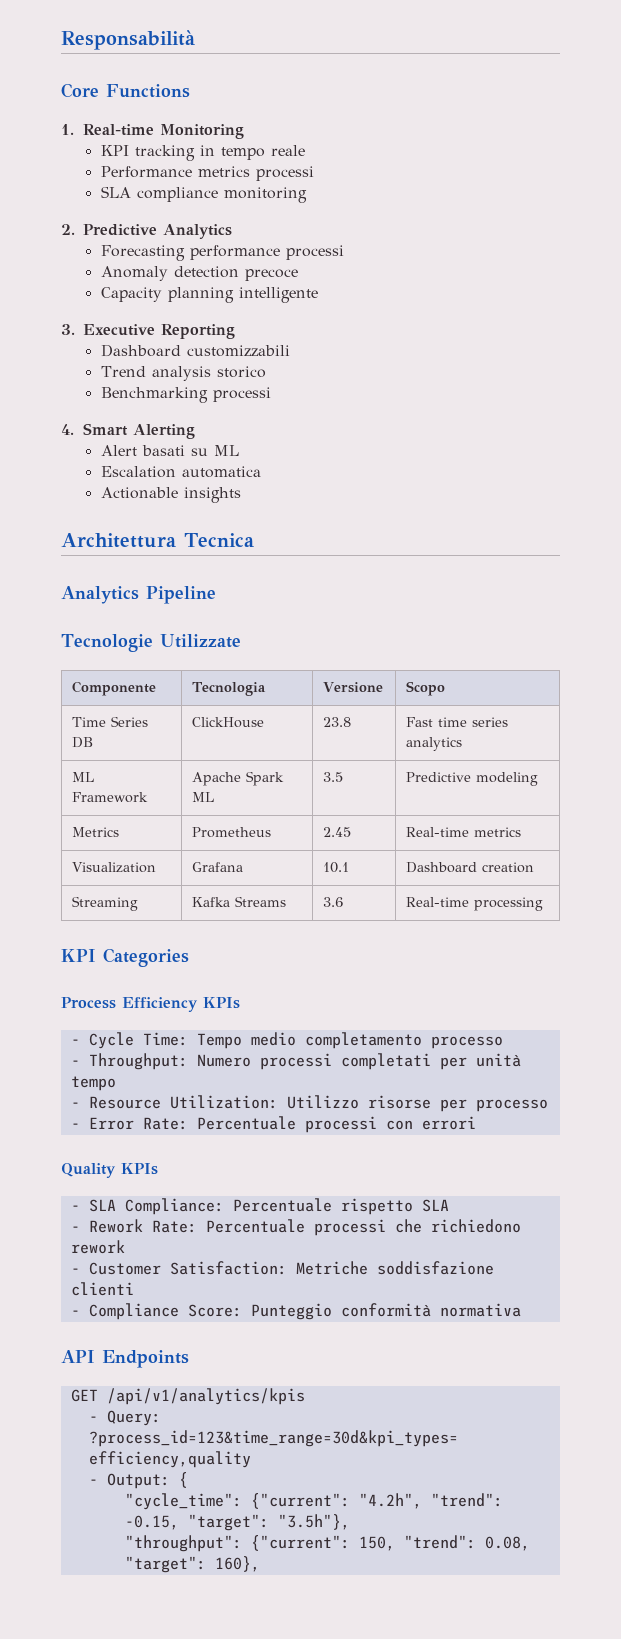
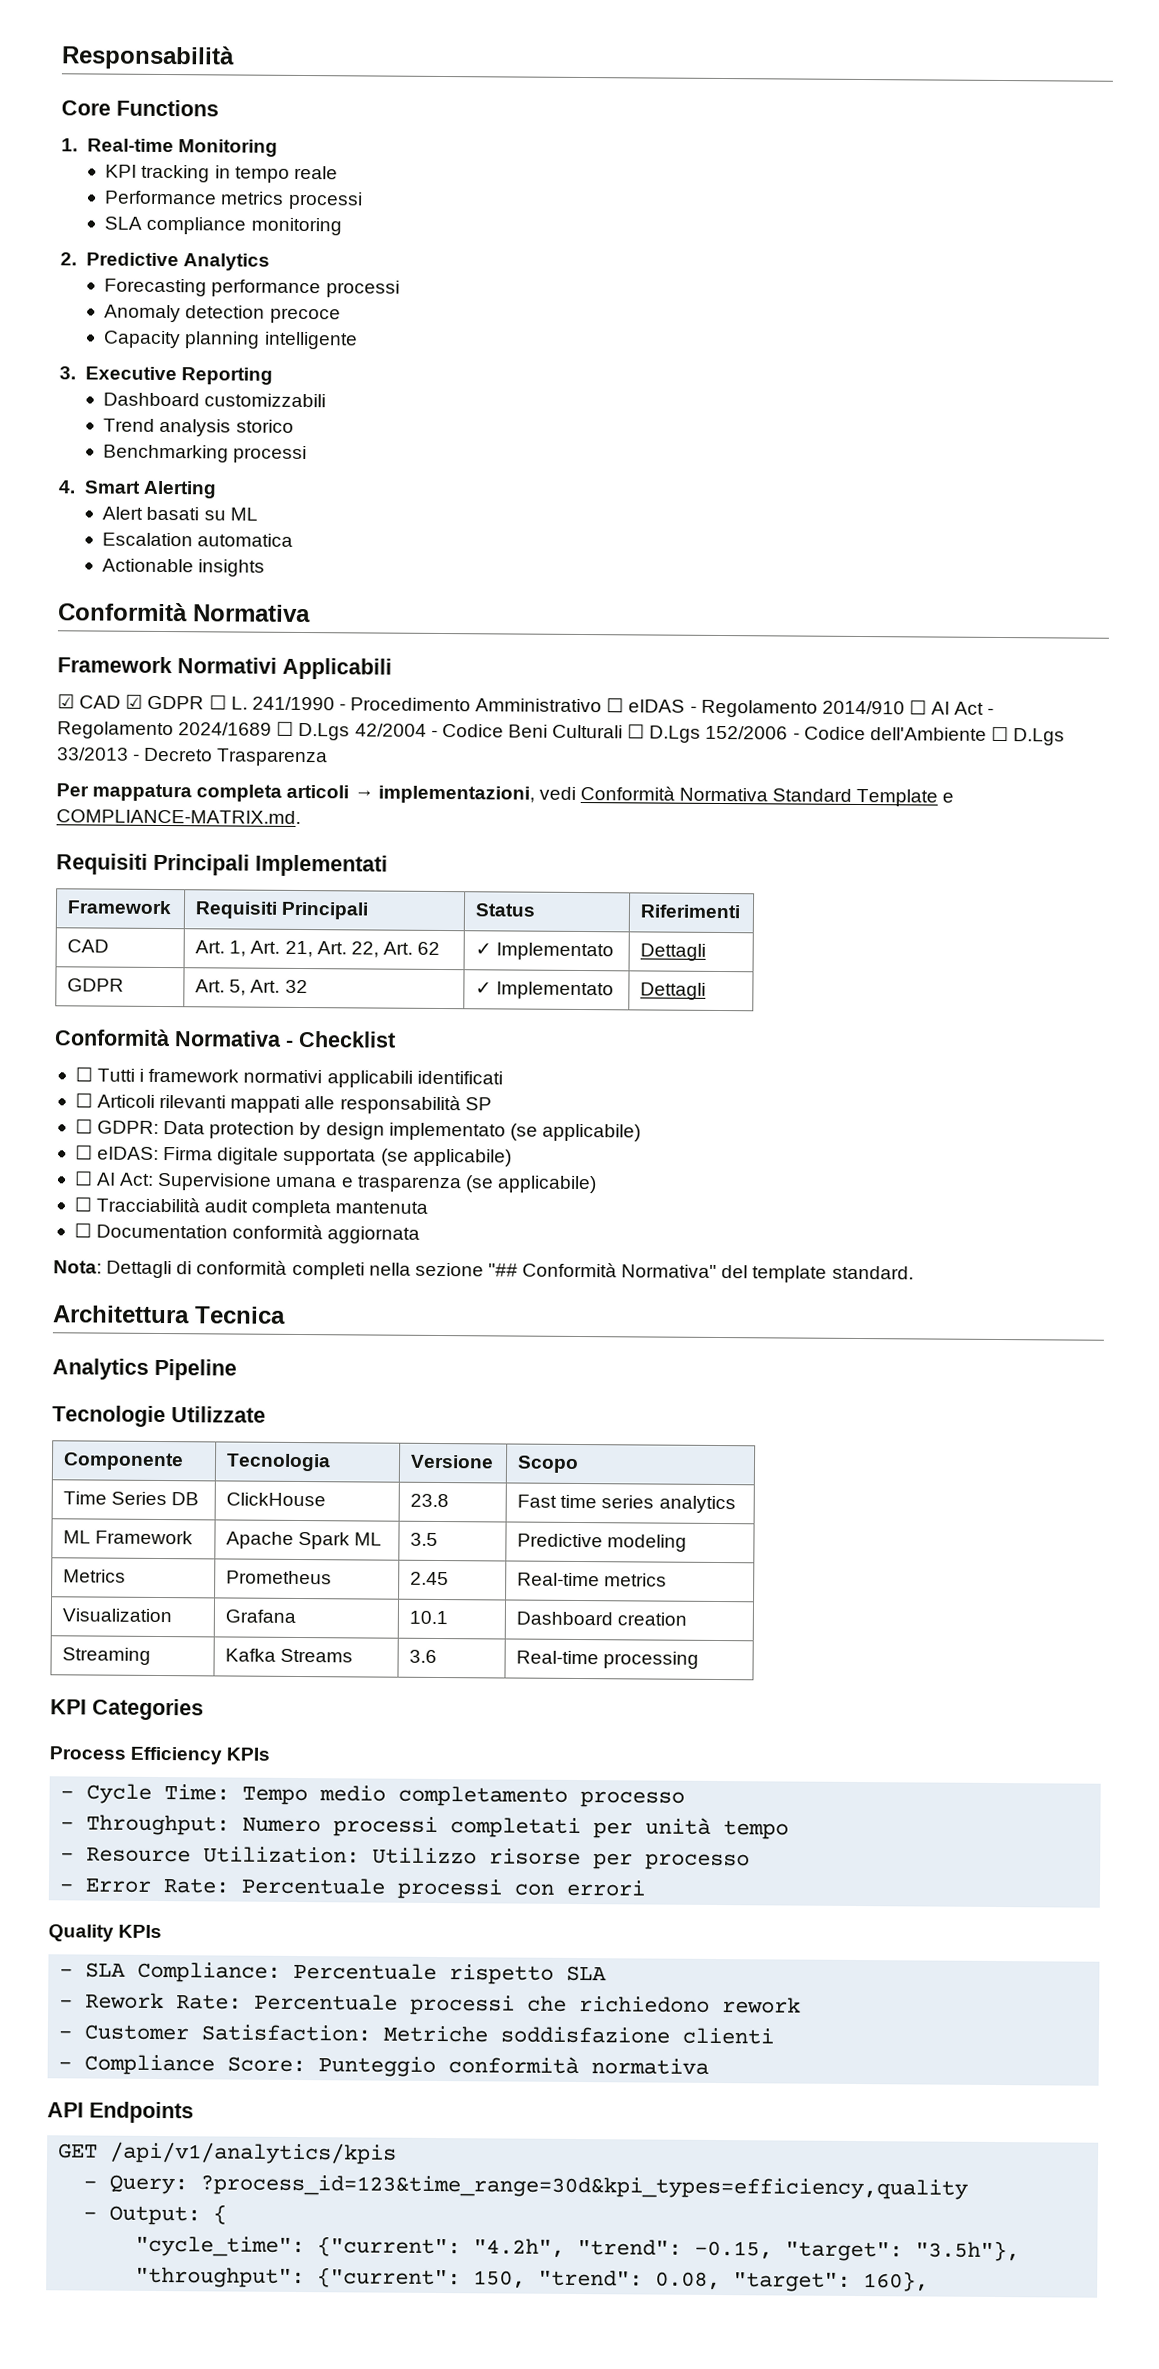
  Actionable insights
+ Conformità Normativa
+ Framework Normativi Applicabili
+ ☑ CAD ☑ GDPR ☐ L. 241/1990 - Procedimento Amministrativo ☐ eIDAS - Regolamento 2014/910 ☐ AI Act - Regolamento 2024/1689 ☐ D.Lgs 42/2004 - Codice Beni Culturali ☐ D.Lgs 152/2006 - Codice dell'Ambiente ☐ D.Lgs 33/2013 - Decreto Trasparenza
+ Per mappatura completa articoli → implementazioni, vedi Conformità Normativa Standard Template e COMPLIANCE-MATRIX.md.
+ Requisiti Principali Implementati
+ Framework | Requisiti Principali | Status | Riferimenti
+ CAD | Art. 1, Art. 21, Art. 22, Art. 62 | ✓ Implementato | Dettagli
+ GDPR | Art. 5, Art. 32 | ✓ Implementato | Dettagli
+ Conformità Normativa - Checklist
+ ☐ Tutti i framework normativi applicabili identificati
+ ☐ Articoli rilevanti mappati alle responsabilità SP
+ ☐ GDPR: Data protection by design implementato (se applicabile)
+ ☐ eIDAS: Firma digitale supportata (se applicabile)
+ ☐ AI Act: Supervisione umana e trasparenza (se applicabile)
+ ☐ Tracciabilità audit completa mantenuta
+ ☐ Documentation conformità aggiornata
+ Nota: Dettagli di conformità completi nella sezione "## Conformità Normativa" del template standard.

